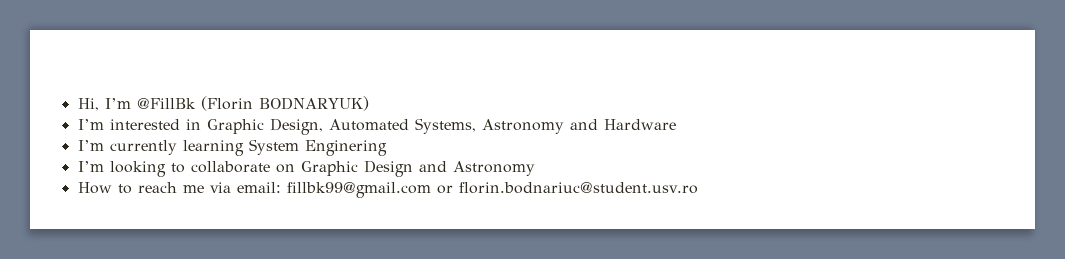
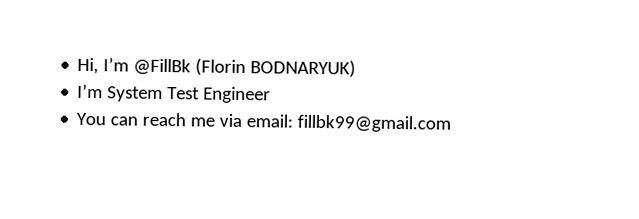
- I’m interested in Graphic Design, Automated Systems, Astronomy and Hardware
- I’m currently learning System Enginering
- I’m looking to collaborate on Graphic Design and Astronomy
- How to reach me via email: fillbk99@gmail.com or florin.bodnariuc@student.usv.ro
+ I’m System Test Engineer
+ You can reach me via email: fillbk99@gmail.com

